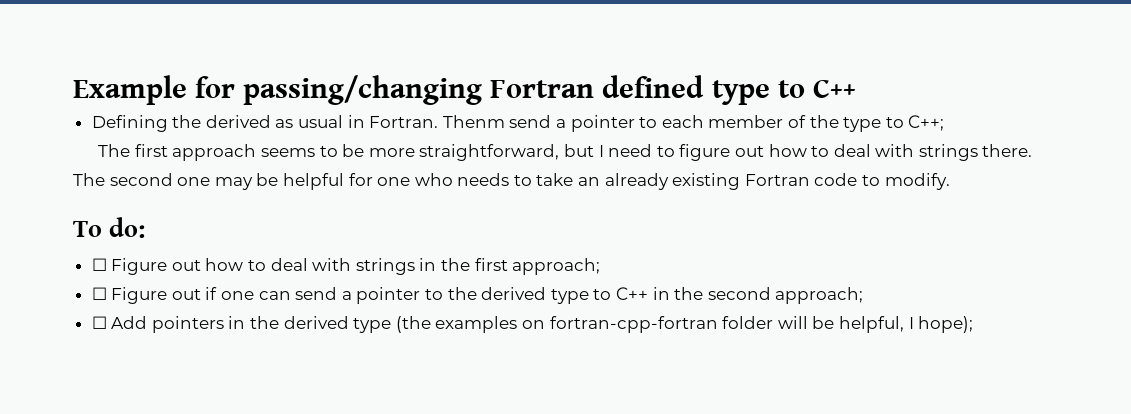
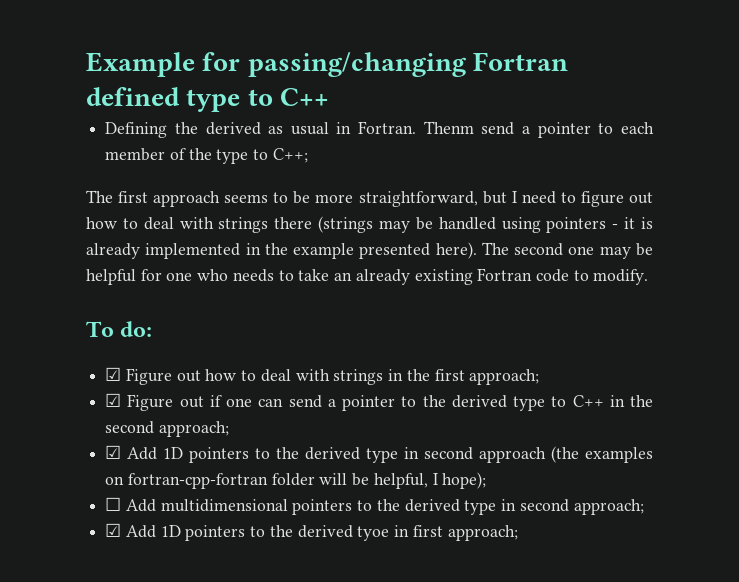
- The first approach seems to be more straightforward, but I need to figure out how to deal with strings there.
+ The first approach seems to be more straightforward, but I need to figure out how to deal with strings there (strings may be handled using pointers - it is already implemented in the example presented here).
- ☐ Figure out how to deal with strings in the first approach;
+ ☑ Figure out how to deal with strings in the first approach;
- ☐ Figure out if one can send a pointer to the derived type to C++ in the second approach;
+ ☑ Figure out if one can send a pointer to the derived type to C++ in the second approach;
- ☐ Add pointers in the derived type (the examples on fortran-cpp-fortran folder will be helpful, I hope);
+ ☑ Add 1D pointers to the derived type in second approach (the examples on fortran-cpp-fortran folder will be helpful, I hope);
+ ☐ Add multidimensional pointers to the derived type in second approach;
+ ☑ Add 1D pointers to the derived tyoe in first approach;

